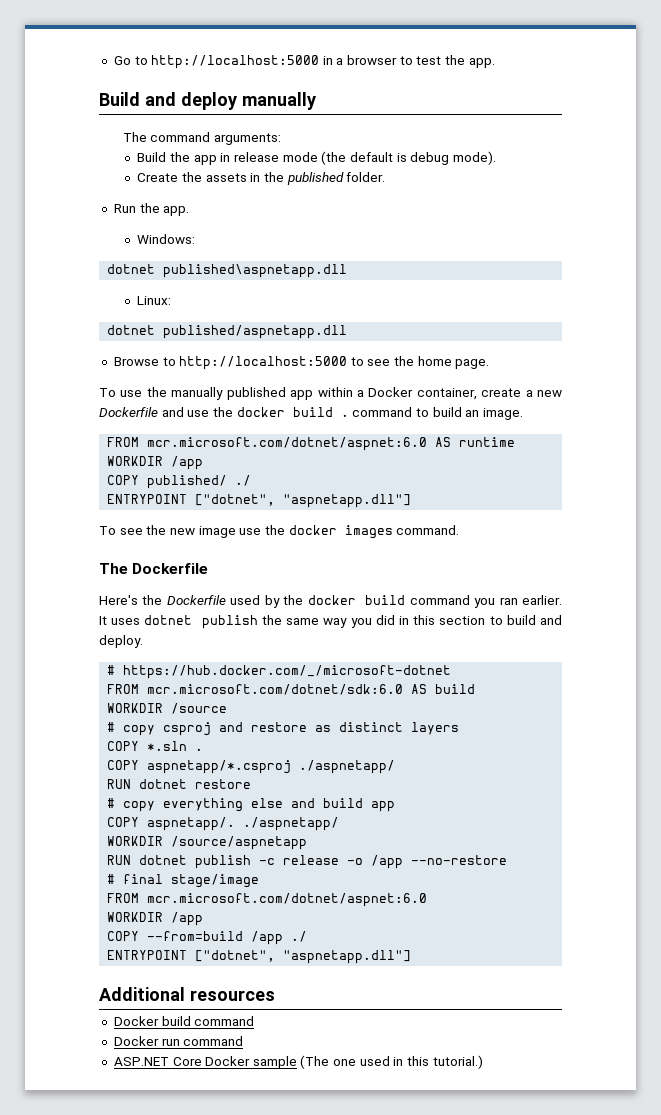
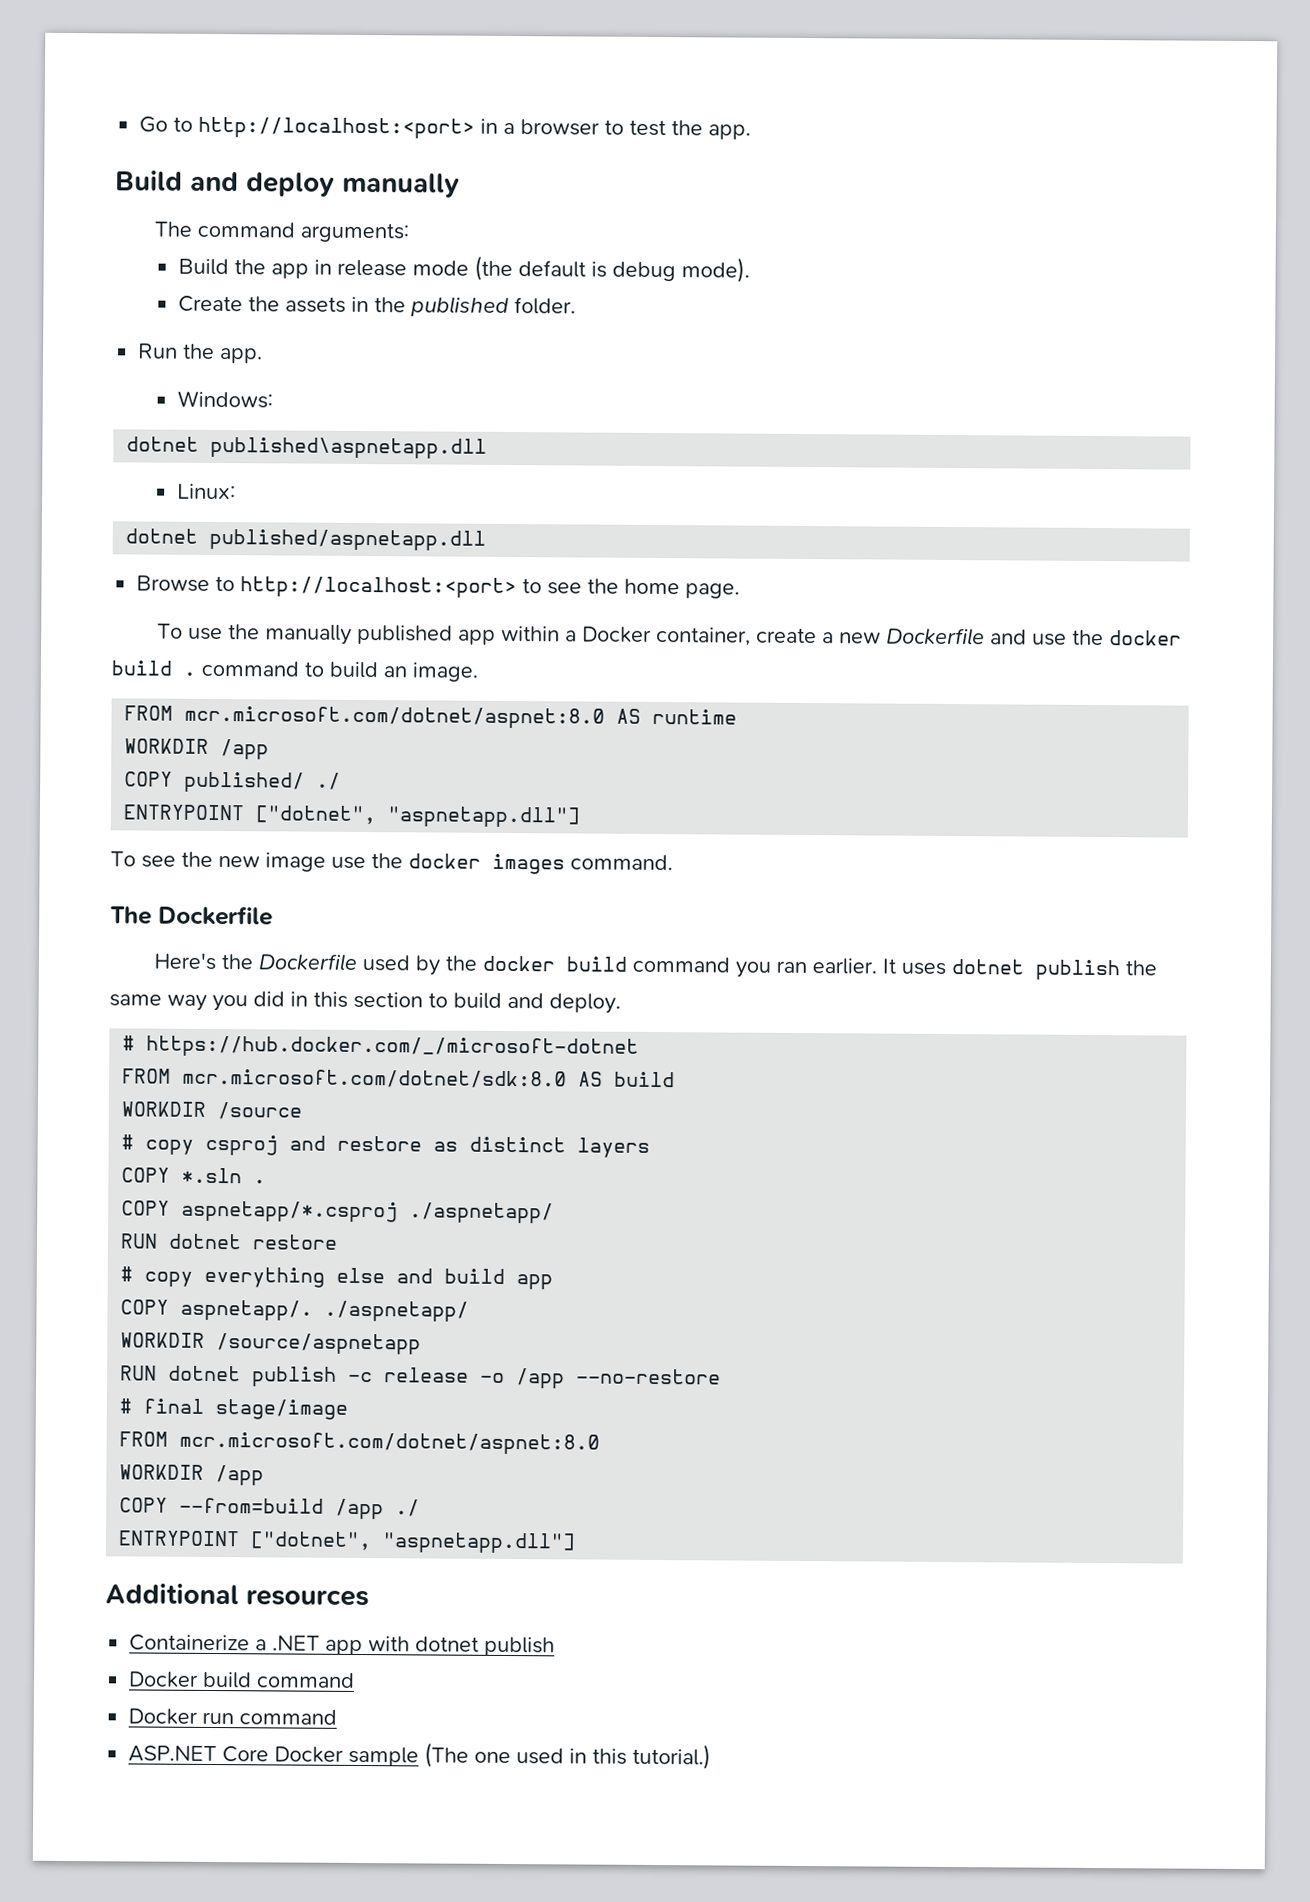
- Go to http://localhost:5000 in a browser to test the app.
+ Go to http://localhost:<port> in a browser to test the app.
- Browse to http://localhost:5000 to see the home page.
+ Browse to http://localhost:<port> to see the home page.
- FROM mcr.microsoft.com/dotnet/aspnet:6.0 AS runtime
+ FROM mcr.microsoft.com/dotnet/aspnet:8.0 AS runtime
- FROM mcr.microsoft.com/dotnet/sdk:6.0 AS build
+ FROM mcr.microsoft.com/dotnet/sdk:8.0 AS build
  # final stage/image
- FROM mcr.microsoft.com/dotnet/aspnet:6.0
+ FROM mcr.microsoft.com/dotnet/aspnet:8.0
+ Containerize a .NET app with dotnet publish

